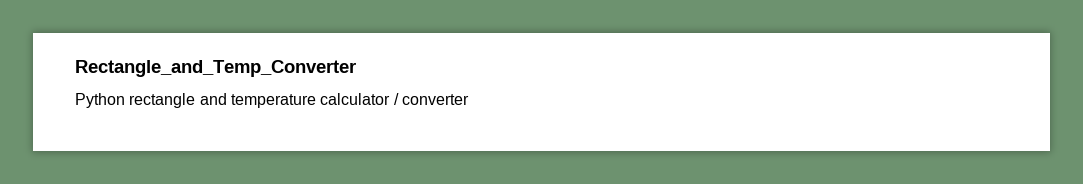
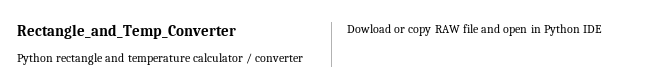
- Python rectangle and temperature calculator / converter
+ Python rectangle and temperature calculator / converter Dowload or copy RAW file and open in Python IDE

